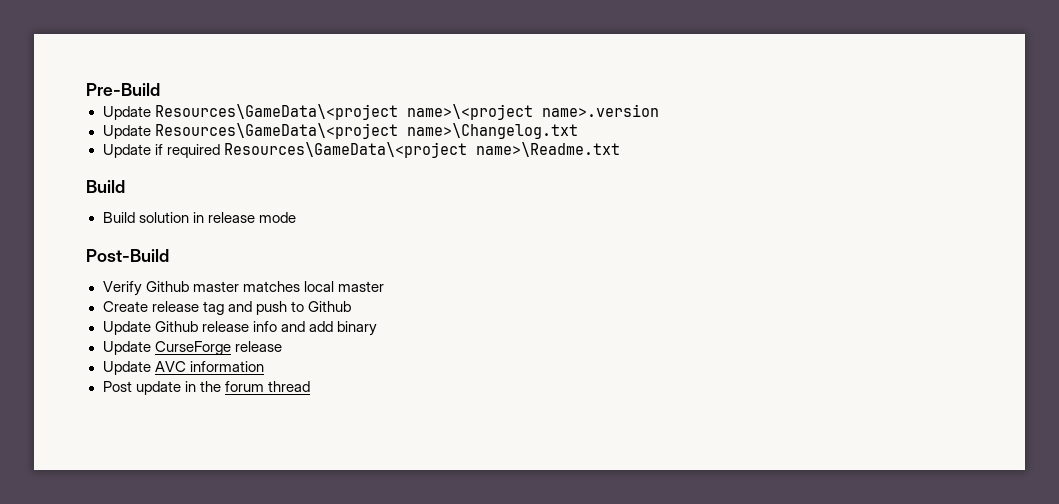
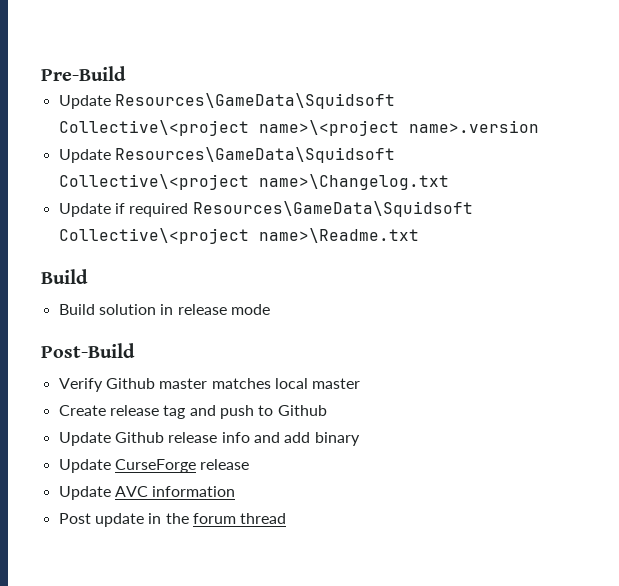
- Update Resources\GameData\<project name>\<project name>.version
+ Update Resources\GameData\Squidsoft Collective\<project name>\<project name>.version
- Update Resources\GameData\<project name>\Changelog.txt
+ Update Resources\GameData\Squidsoft Collective\<project name>\Changelog.txt
- Update if required Resources\GameData\<project name>\Readme.txt
+ Update if required Resources\GameData\Squidsoft Collective\<project name>\Readme.txt

